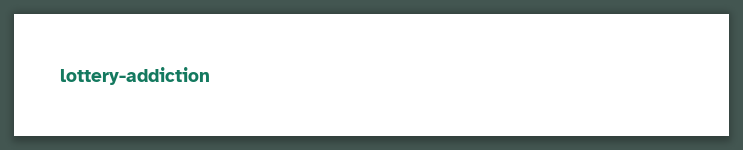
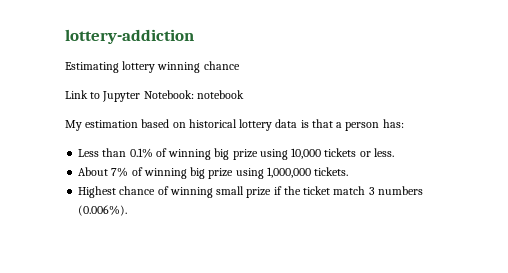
+ Estimating lottery winning chance
+ Link to Jupyter Notebook: notebook
+ My estimation based on historical lottery data is that a person has:
+ Less than 0.1% of winning big prize using 10,000 tickets or less.
+ About 7% of winning big prize using 1,000,000 tickets.
+ Highest chance of winning small prize if the ticket match 3 numbers (0.006%).

